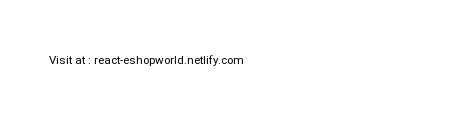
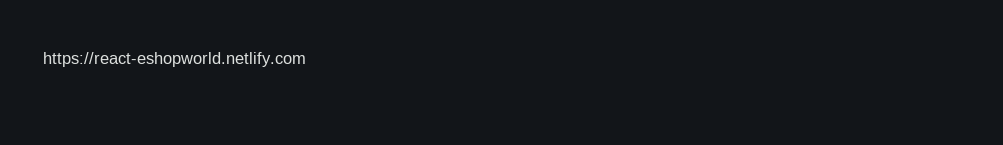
- Visit at : react-eshopworld.netlify.com
+ https://react-eshopworld.netlify.com

